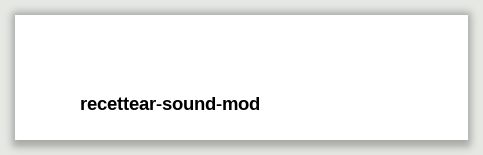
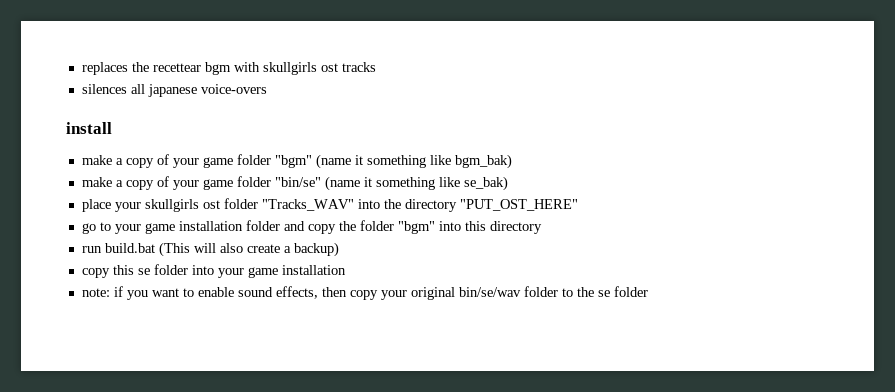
- recettear-sound-mod
+ replaces the recettear bgm with skullgirls ost tracks
+ silences all japanese voice-overs
+ install
+ make a copy of your game folder "bgm" (name it something like bgm_bak)
+ make a copy of your game folder "bin/se" (name it something like se_bak)
+ place your skullgirls ost folder "Tracks_WAV" into the directory "PUT_OST_HERE"
+ go to your game installation folder and copy the folder "bgm" into this directory
+ run build.bat (This will also create a backup)
+ copy this se folder into your game installation
+ note: if you want to enable sound effects, then copy your original bin/se/wav folder to the se folder

